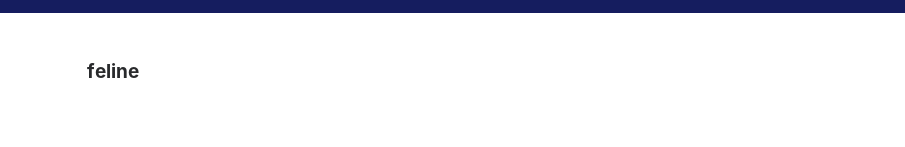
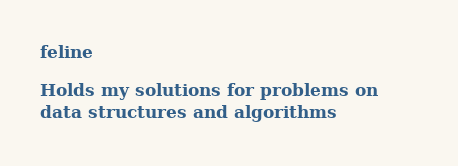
+ Holds my solutions for problems on data structures and algorithms

